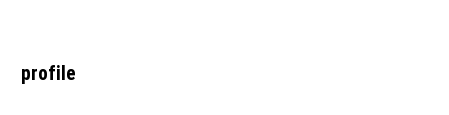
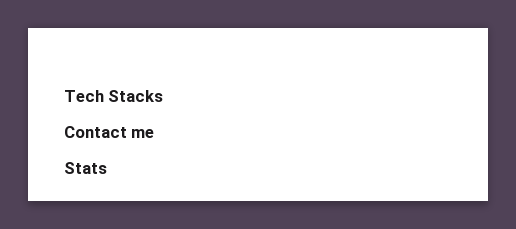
- profile
+ Tech Stacks
+ Contact me
+ Stats

